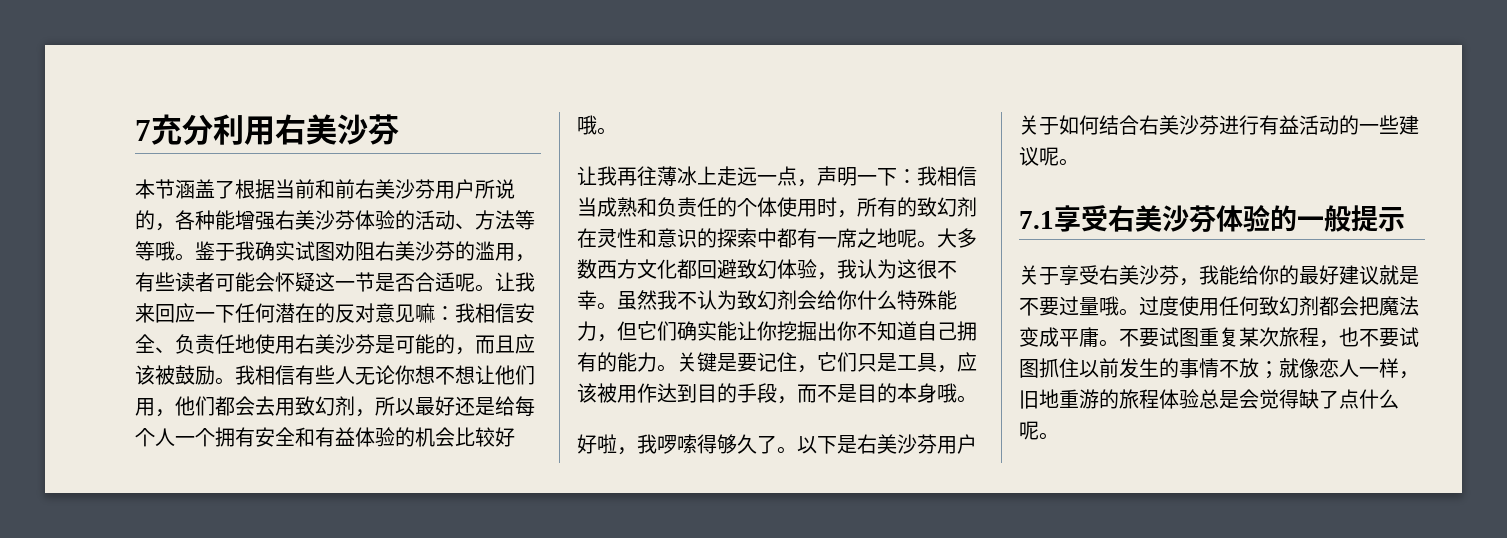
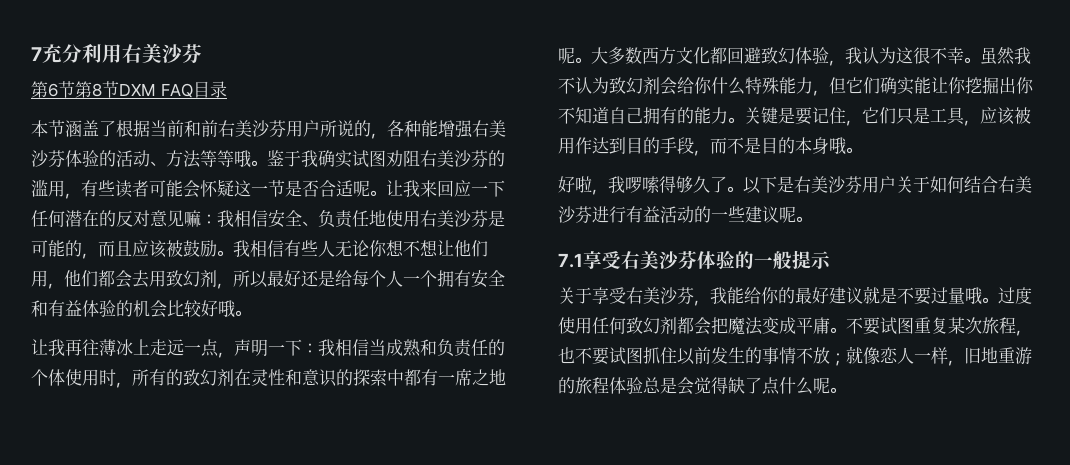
+ 第6节第8节DXM FAQ目录

